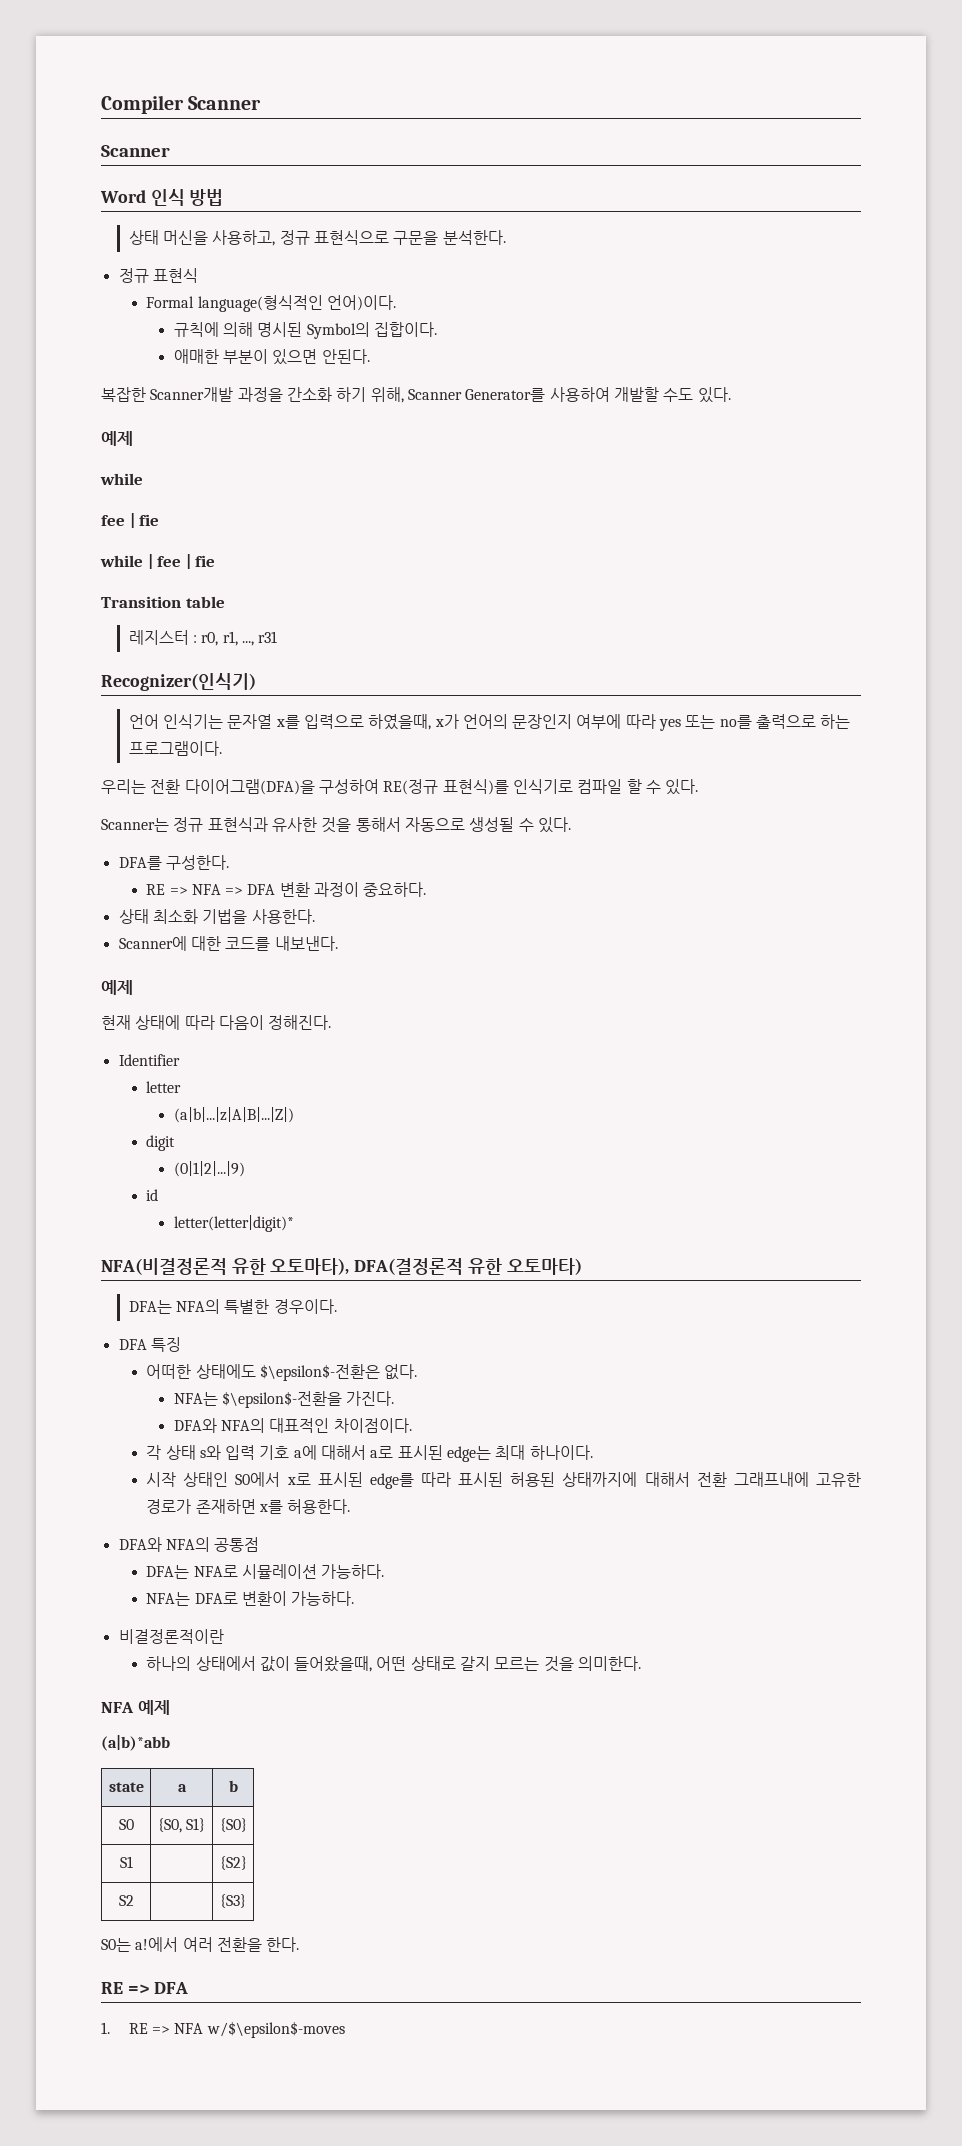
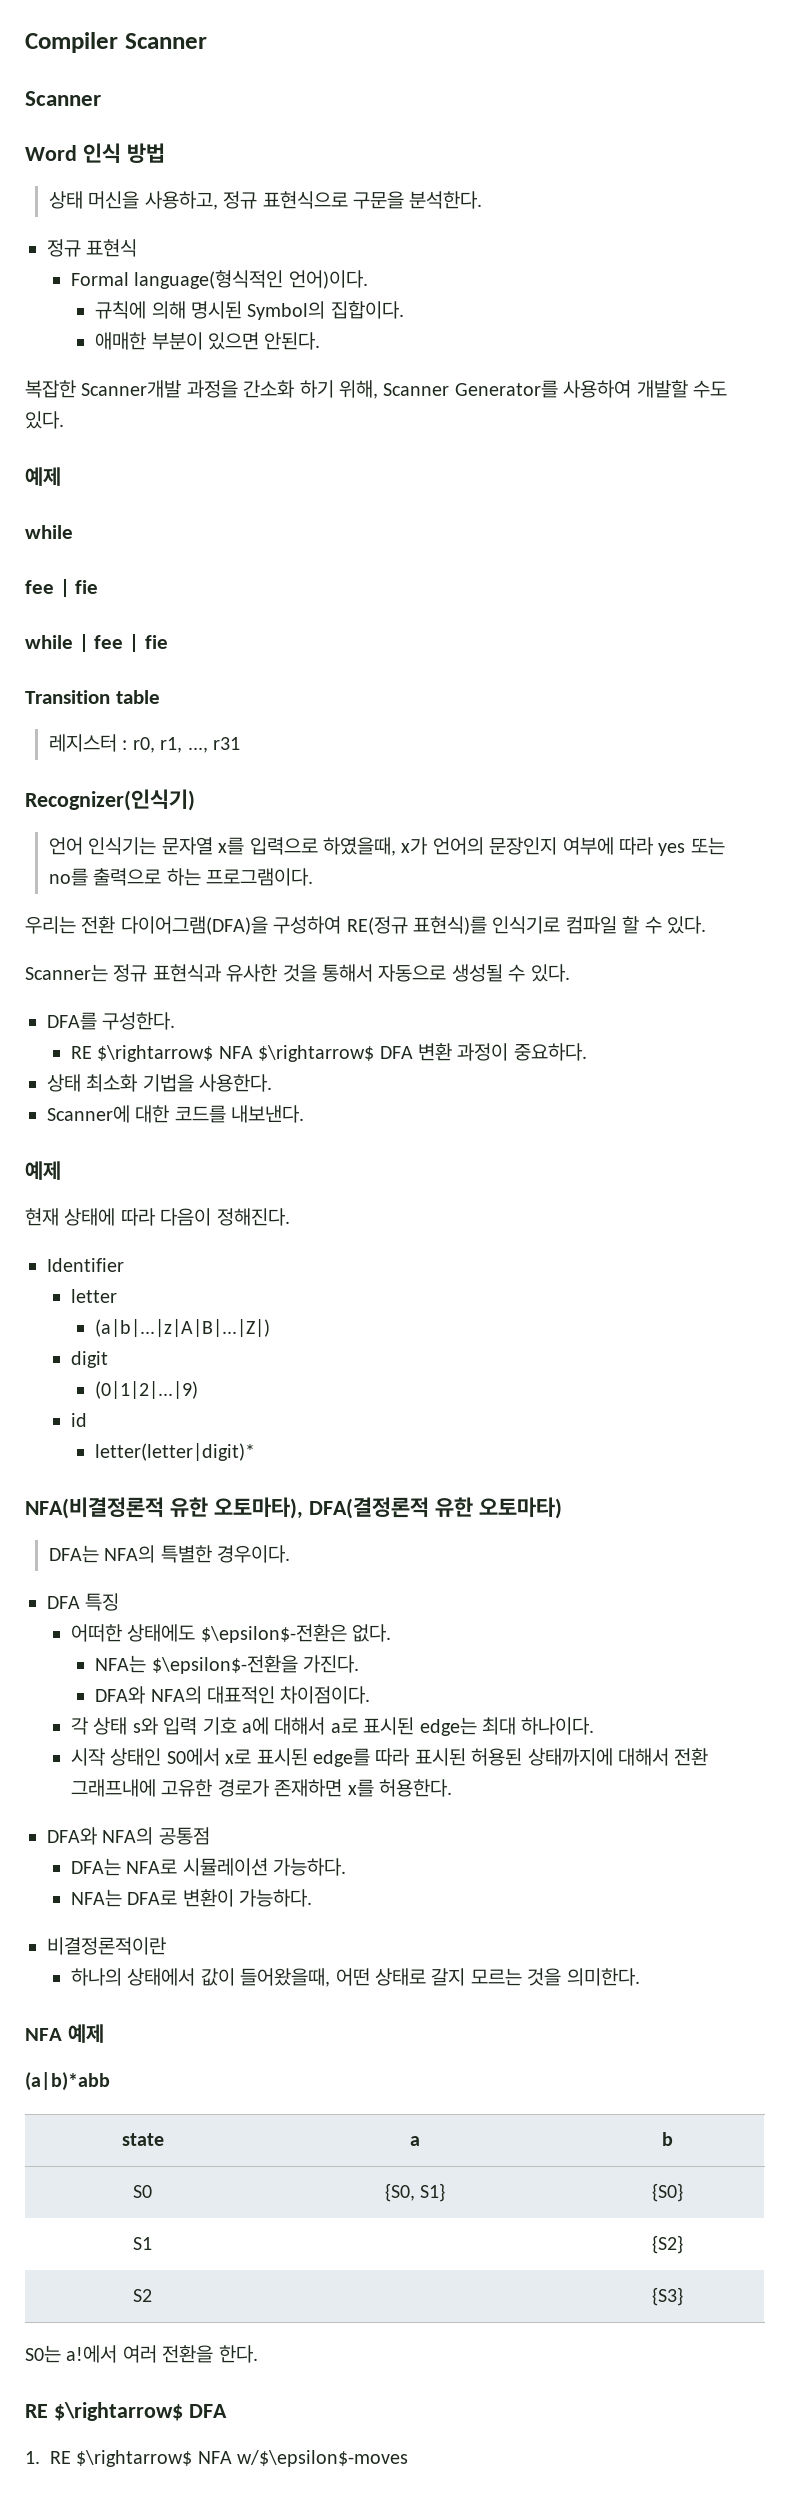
- RE => NFA => DFA 변환 과정이 중요하다.
+ RE $\rightarrow$ NFA $\rightarrow$ DFA 변환 과정이 중요하다.
- RE => DFA
+ RE $\rightarrow$ DFA
- 1. RE => NFA w/$\epsilon$-moves
+ 1. RE $\rightarrow$ NFA w/$\epsilon$-moves

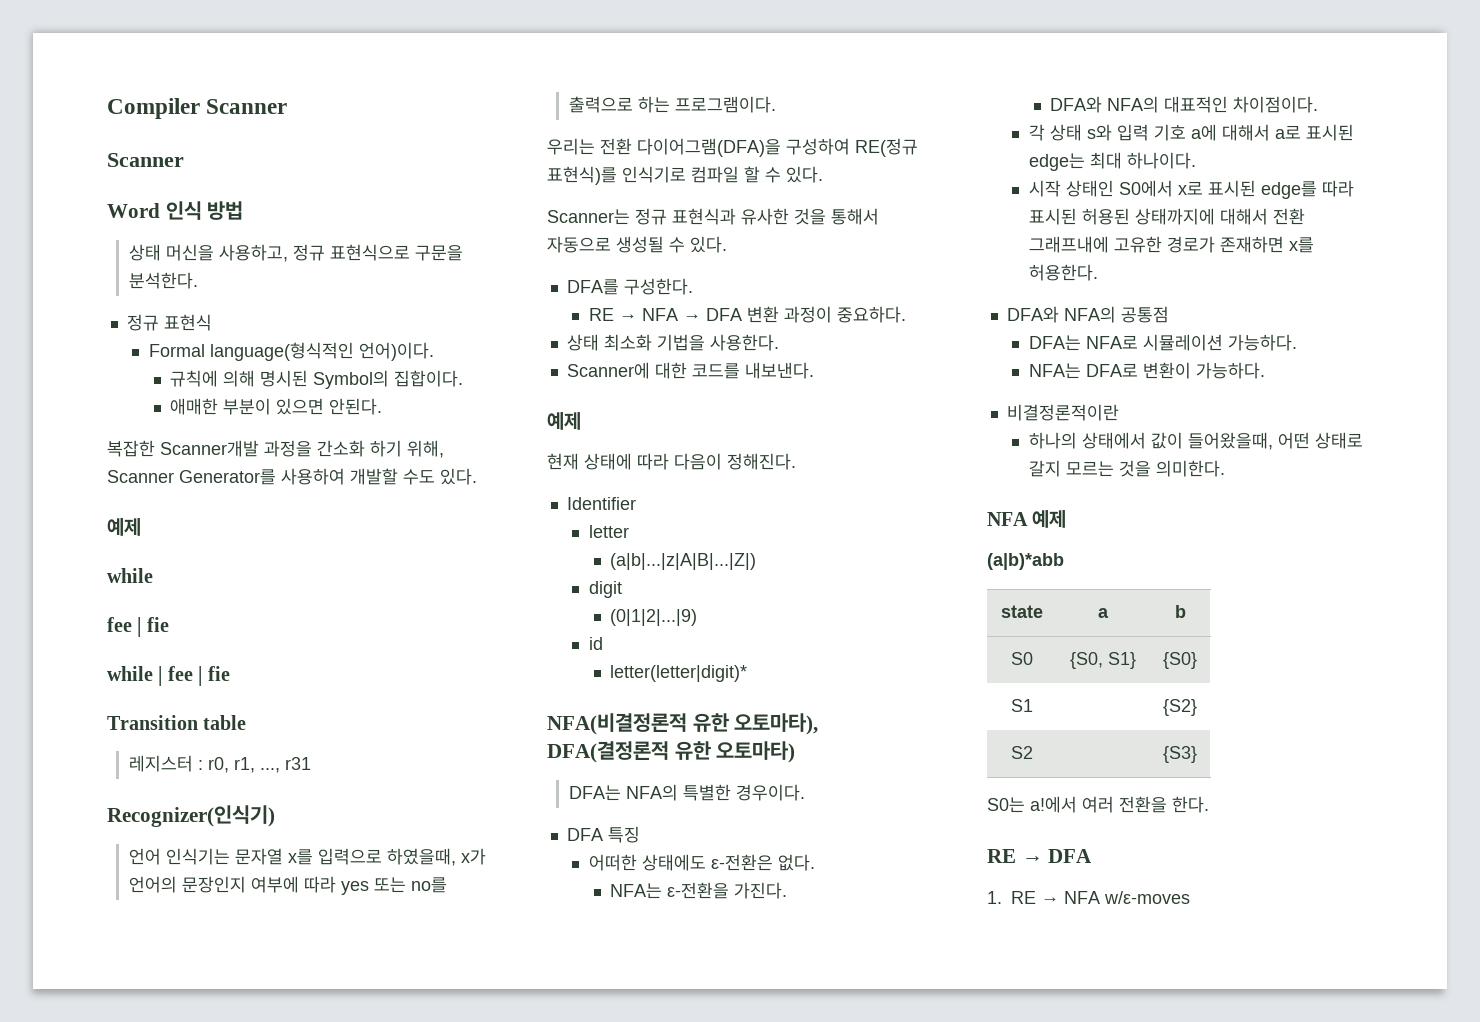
- RE $\rightarrow$ NFA $\rightarrow$ DFA 변환 과정이 중요하다.
+ RE → NFA → DFA 변환 과정이 중요하다.
- 어떠한 상태에도 $\epsilon$-전환은 없다.
+ 어떠한 상태에도 ε-전환은 없다.
- NFA는 $\epsilon$-전환을 가진다.
+ NFA는 ε-전환을 가진다.
- RE $\rightarrow$ DFA
+ RE → DFA
- 1. RE $\rightarrow$ NFA w/$\epsilon$-moves
+ 1. RE → NFA w/ε-moves

